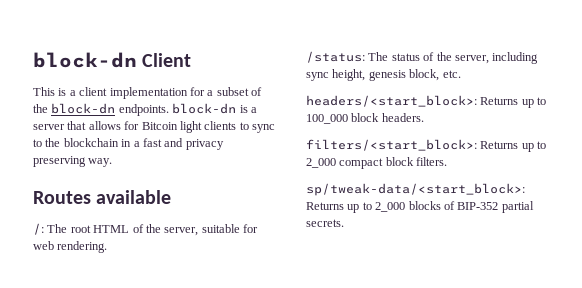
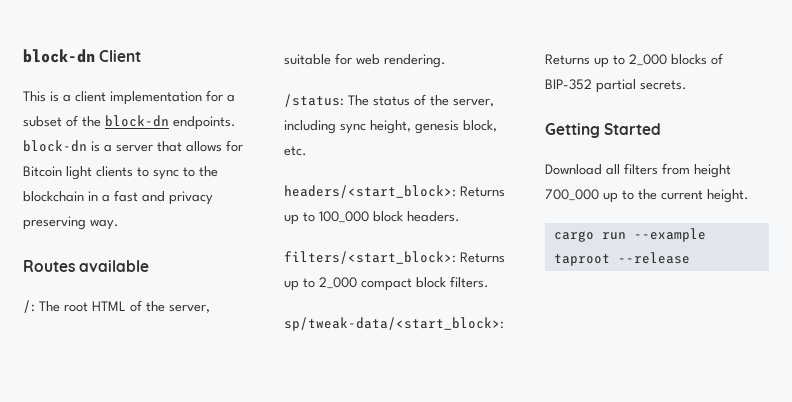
+ Getting Started
+ Download all filters from height 700_000 up to the current height.
+ cargo run --example taproot --release

